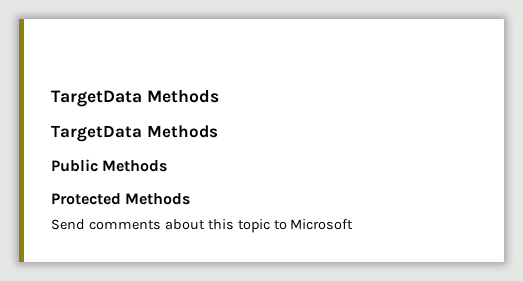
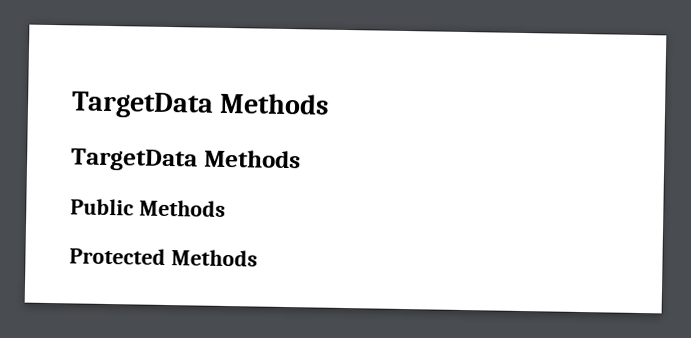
- Send comments about this topic to Microsoft

